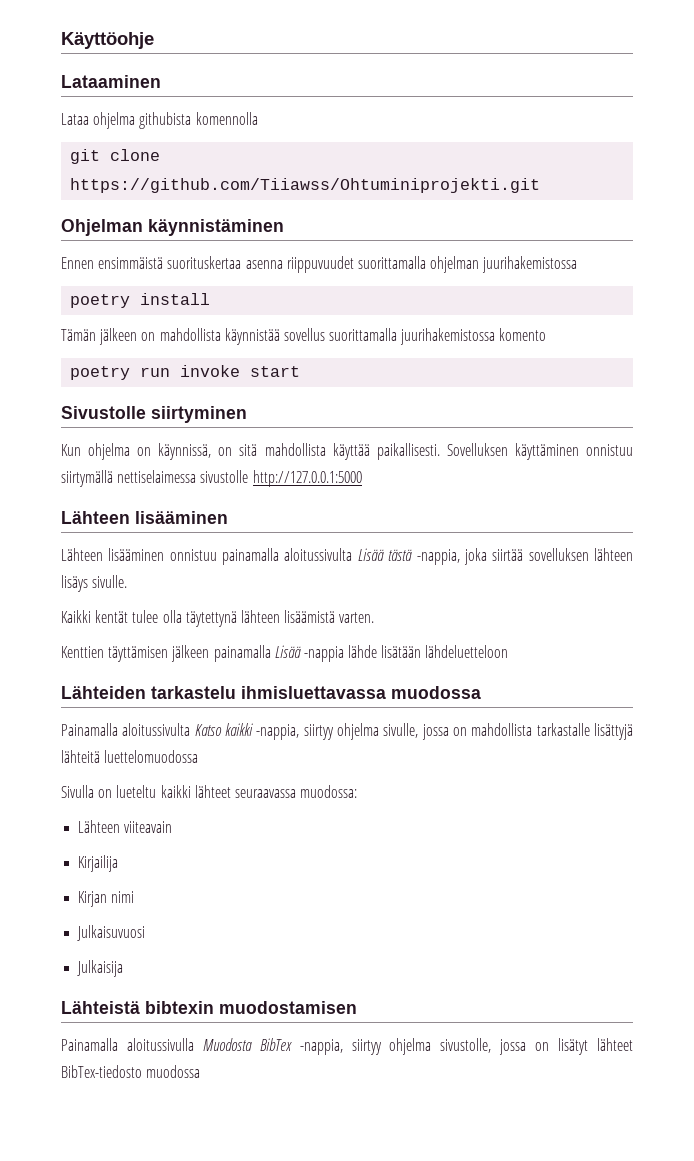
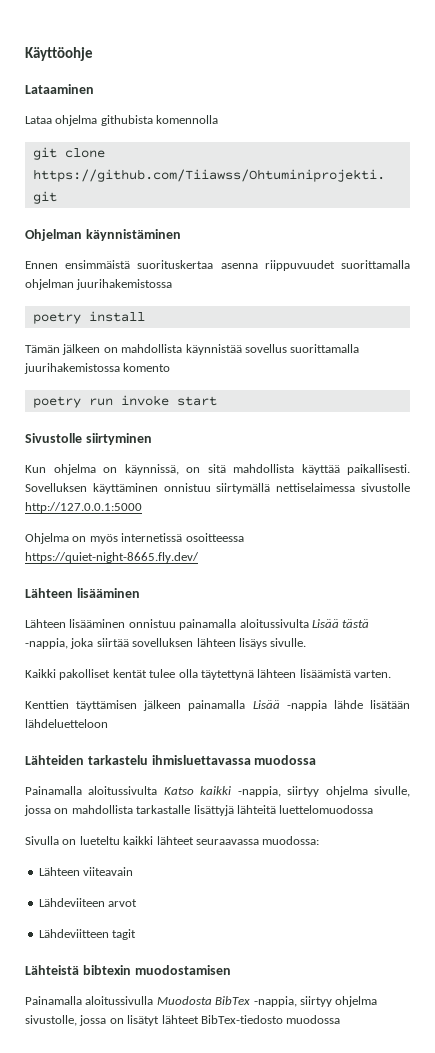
+ Ohjelma on myös internetissä osoitteessa https://quiet-night-8665.fly.dev/
- Kaikki kentät tulee olla täytettynä lähteen lisäämistä varten.
+ Kaikki pakolliset kentät tulee olla täytettynä lähteen lisäämistä varten.
- Kirjailija
- Kirjan nimi
- Julkaisuvuosi
- Julkaisija
+ Lähdeviiteen arvot
+ Lähdeviitteen tagit

